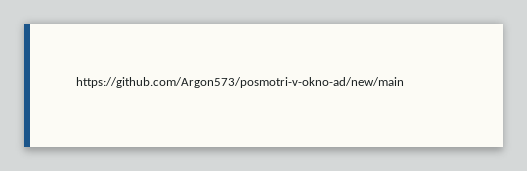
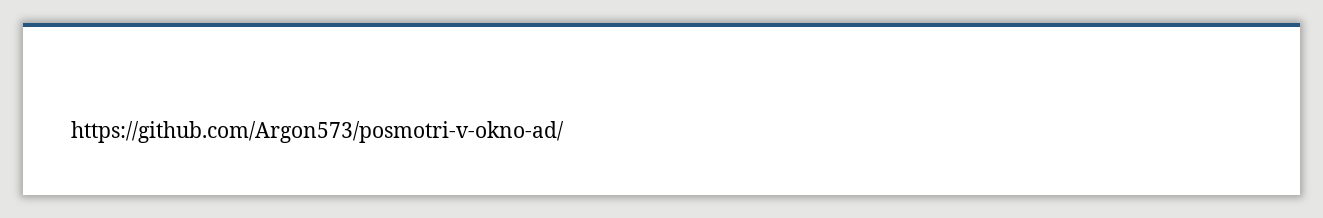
- https://github.com/Argon573/posmotri-v-okno-ad/new/main
+ https://github.com/Argon573/posmotri-v-okno-ad/

